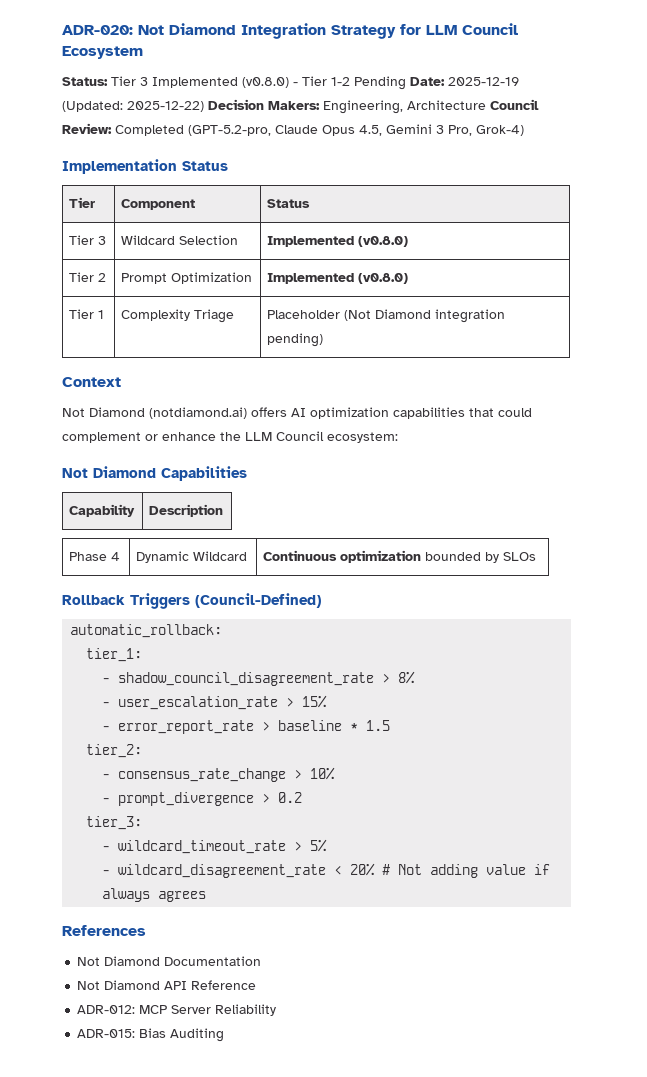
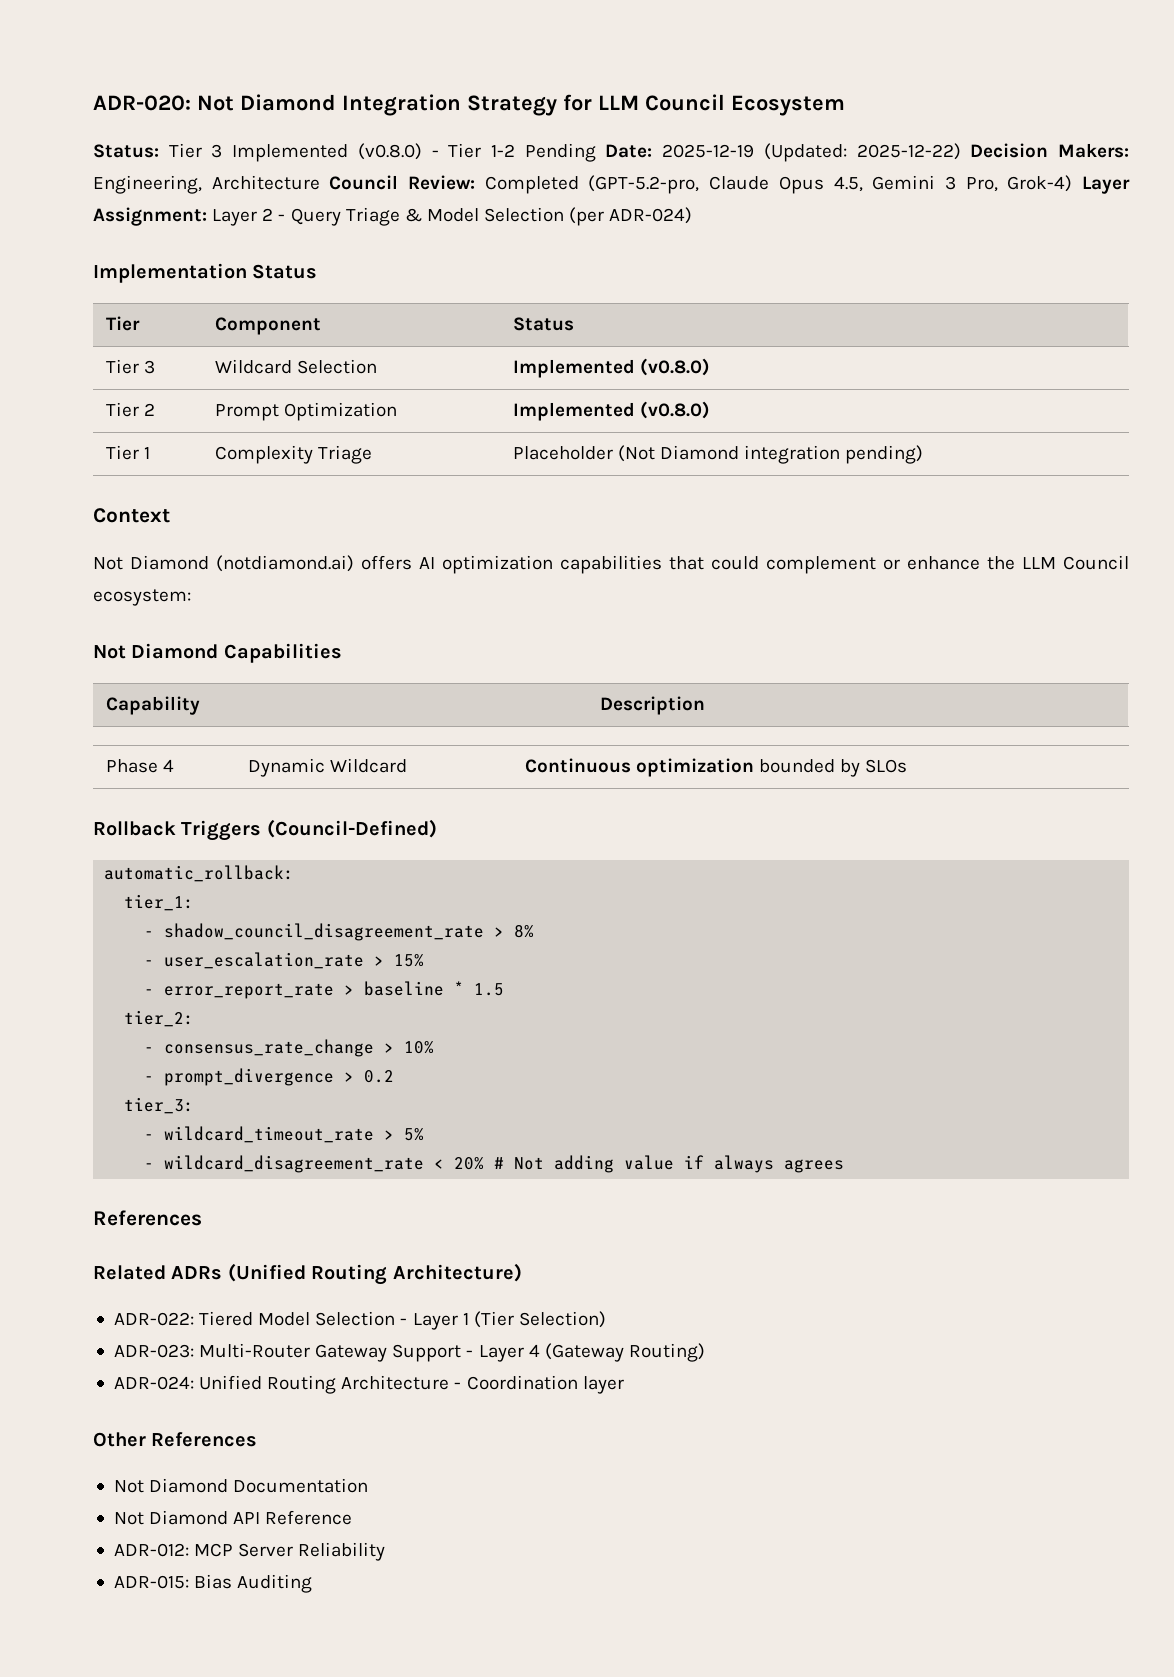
- Status: Tier 3 Implemented (v0.8.0) - Tier 1-2 Pending Date: 2025-12-19 (Updated: 2025-12-22) Decision Makers: Engineering, Architecture Council Review: Completed (GPT-5.2-pro, Claude Opus 4.5, Gemini 3 Pro, Grok-4)
+ Status: Tier 3 Implemented (v0.8.0) - Tier 1-2 Pending Date: 2025-12-19 (Updated: 2025-12-22) Decision Makers: Engineering, Architecture Council Review: Completed (GPT-5.2-pro, Claude Opus 4.5, Gemini 3 Pro, Grok-4) Layer Assignment: Layer 2 - Query Triage & Model Selection (per ADR-024)
+ Related ADRs (Unified Routing Architecture)
+ ADR-022: Tiered Model Selection - Layer 1 (Tier Selection)
+ ADR-023: Multi-Router Gateway Support - Layer 4 (Gateway Routing)
+ ADR-024: Unified Routing Architecture - Coordination layer
+ Other References

